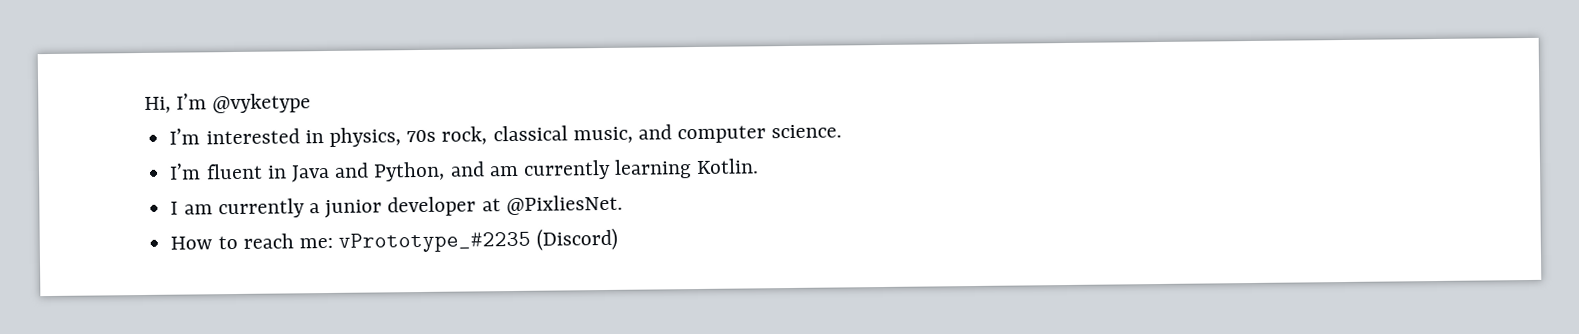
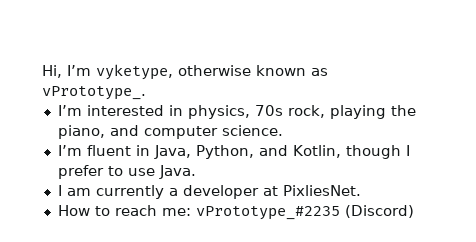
- Hi, I’m @vyketype
+ Hi, I’m vyketype, otherwise known as vPrototype_.
- I’m interested in physics, 70s rock, classical music, and computer science.
+ I’m interested in physics, 70s rock, playing the piano, and computer science.
- I’m fluent in Java and Python, and am currently learning Kotlin.
+ I’m fluent in Java, Python, and Kotlin, though I prefer to use Java.
- I am currently a junior developer at @PixliesNet.
+ I am currently a developer at PixliesNet.

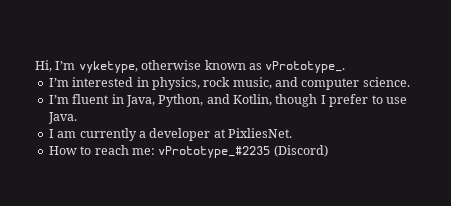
- I’m interested in physics, 70s rock, playing the piano, and computer science.
+ I’m interested in physics, rock music, and computer science.

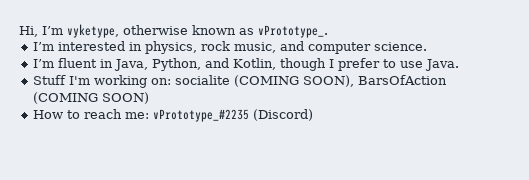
- I am currently a developer at PixliesNet.
+ Stuff I'm working on: socialite (COMING SOON), BarsOfAction (COMING SOON)

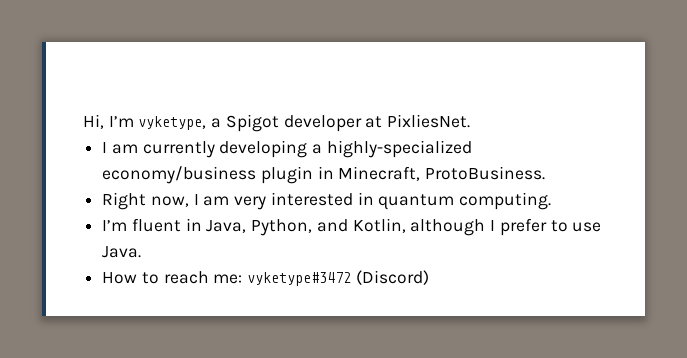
- Hi, I’m vyketype, otherwise known as vPrototype_.
- I’m interested in physics, rock music, and computer science.
+ Hi, I’m vyketype, a Spigot developer at PixliesNet.
+ I am currently developing a highly-specialized economy/business plugin in Minecraft, ProtoBusiness.
+ Right now, I am very interested in quantum computing.
- I’m fluent in Java, Python, and Kotlin, though I prefer to use Java.
+ I’m fluent in Java, Python, and Kotlin, although I prefer to use Java.
- Stuff I'm working on: socialite (COMING SOON), BarsOfAction (COMING SOON)
- How to reach me: vPrototype_#2235 (Discord)
+ How to reach me: vyketype#3472 (Discord)

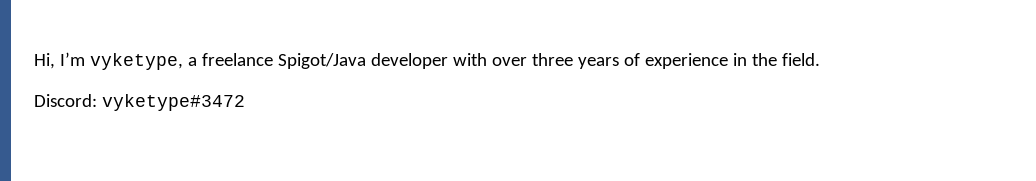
- Hi, I’m vyketype, a Spigot developer at PixliesNet.
- I am currently developing a highly-specialized economy/business plugin in Minecraft, ProtoBusiness.
- Right now, I am very interested in quantum computing.
- I’m fluent in Java, Python, and Kotlin, although I prefer to use Java.
- How to reach me: vyketype#3472 (Discord)
+ Hi, I’m vyketype, a freelance Spigot/Java developer with over three years of experience in the field.
+ Discord: vyketype#3472

